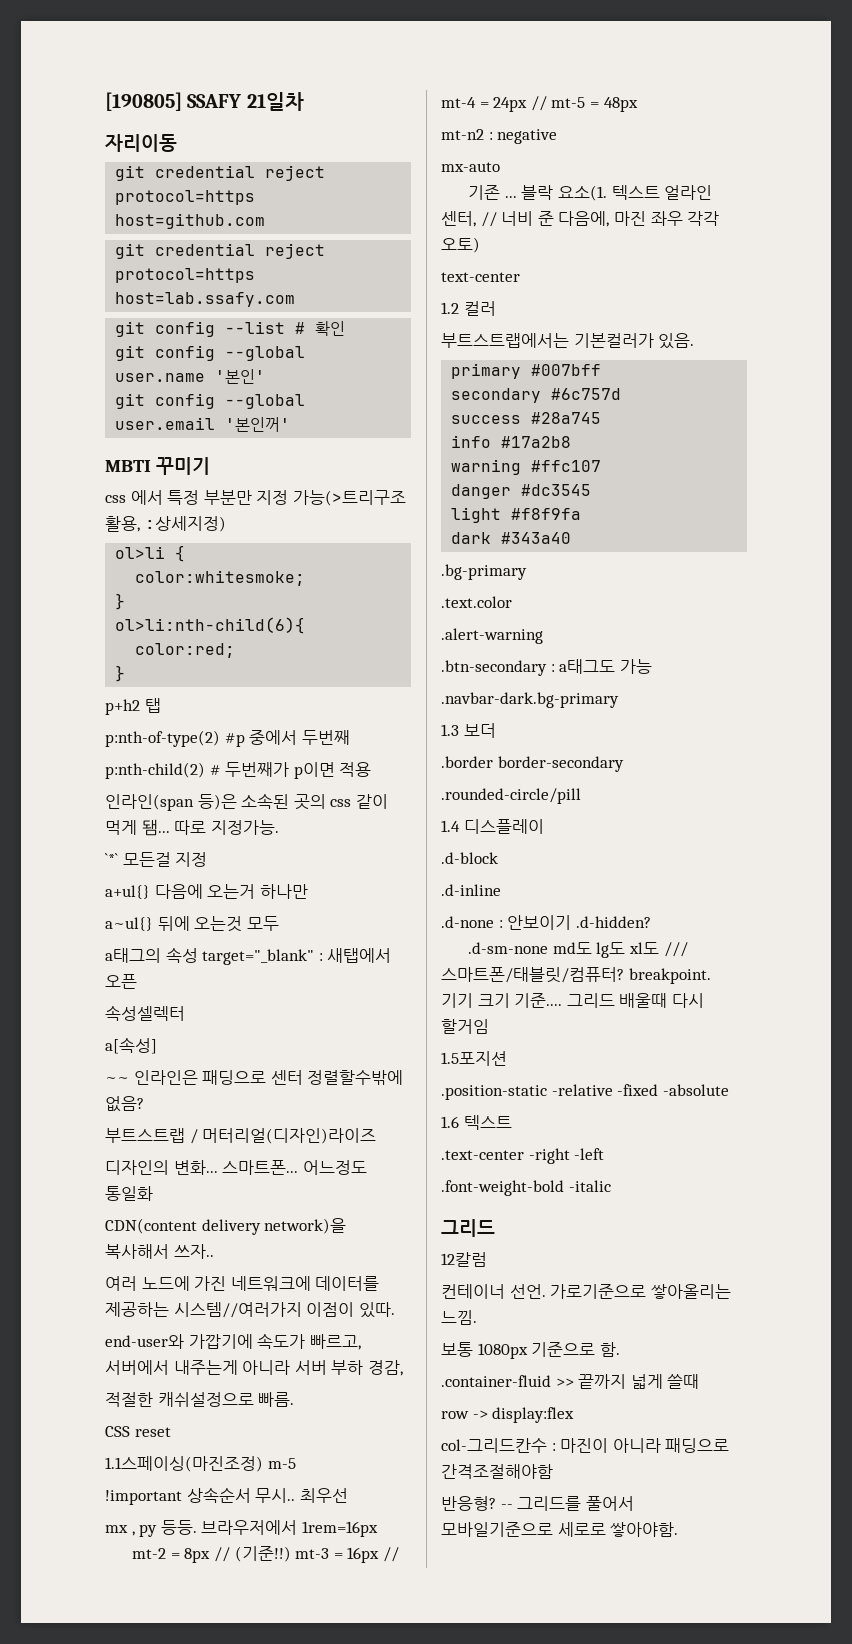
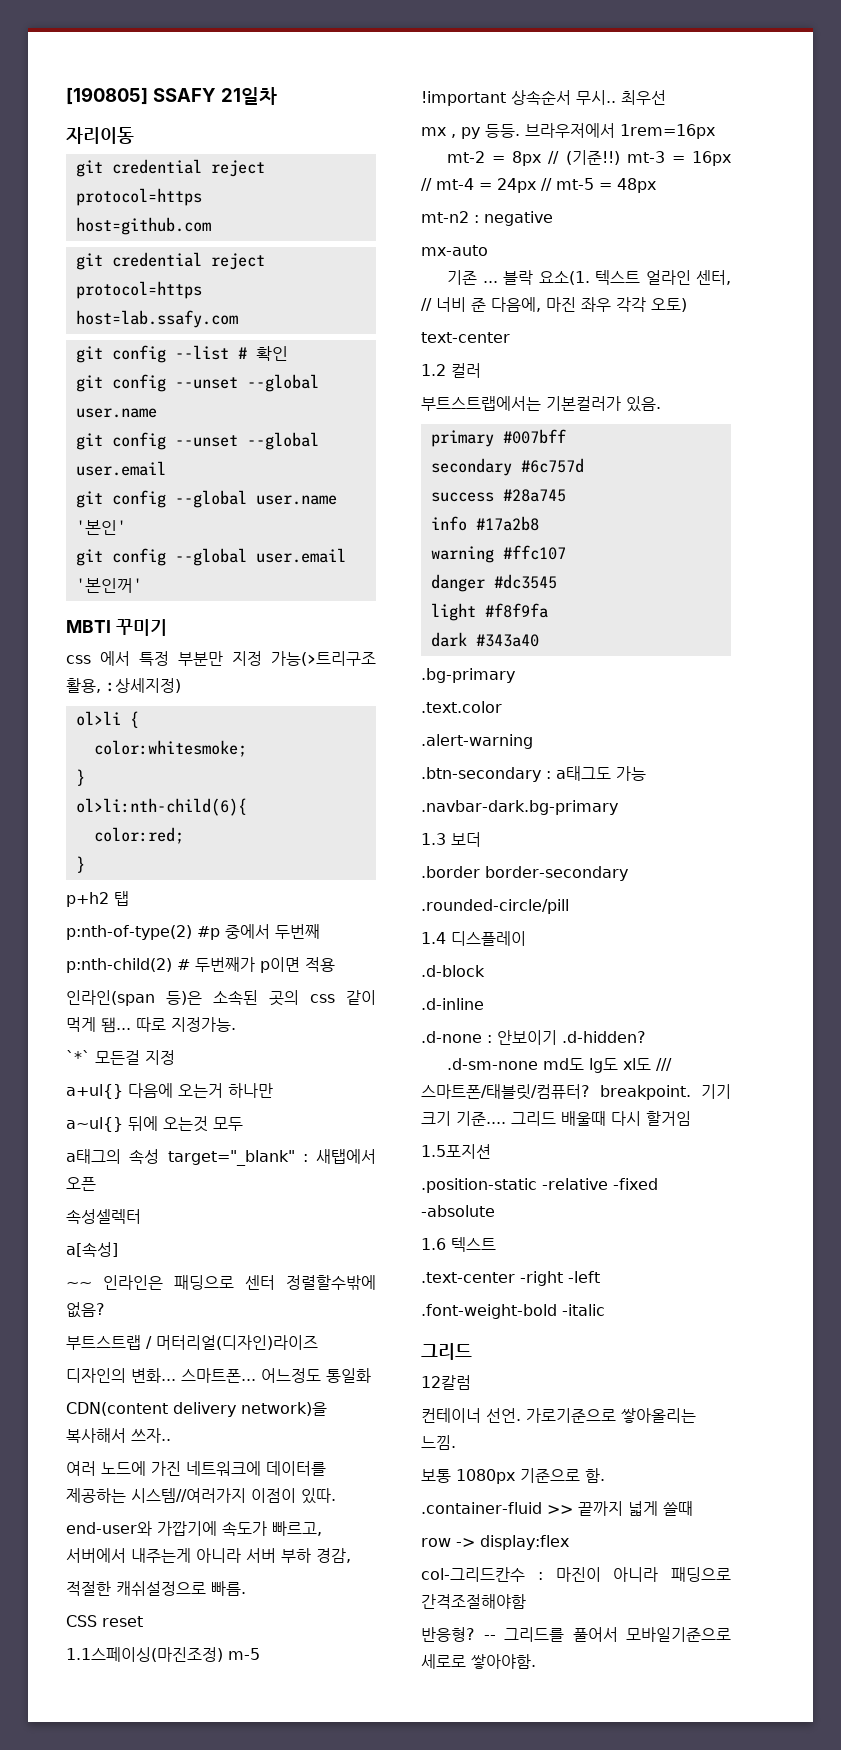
+ git config --unset --global user.name
+ git config --unset --global user.email

